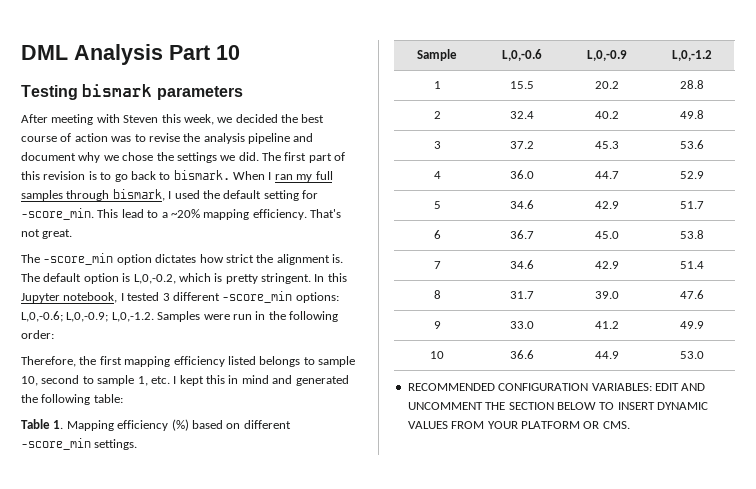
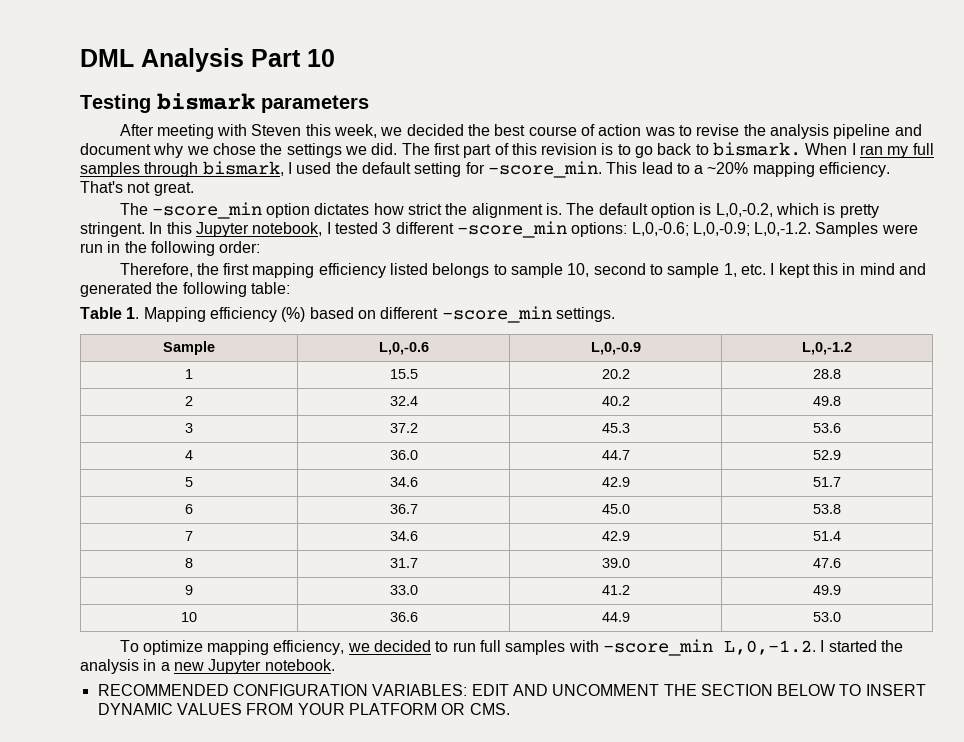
+ To optimize mapping efficiency, we decided to run full samples with -score_min L,0,-1.2. I started the analysis in a new Jupyter notebook.

